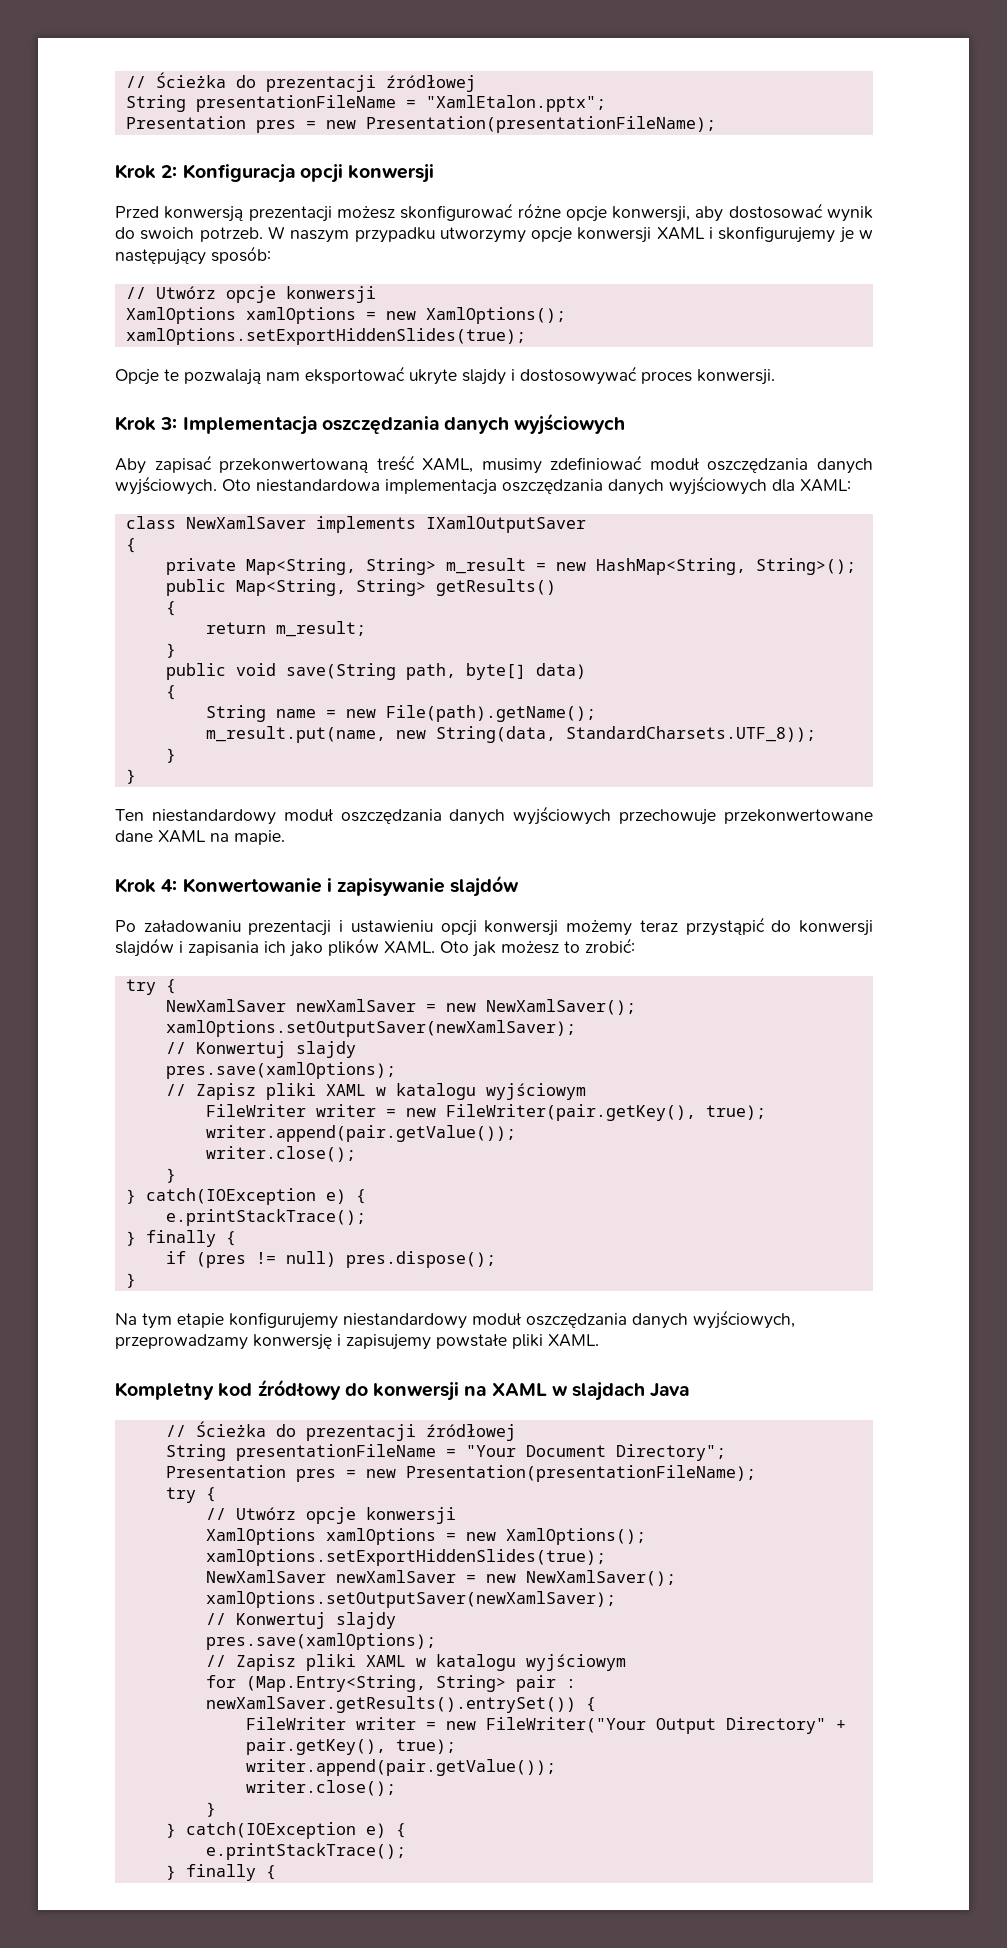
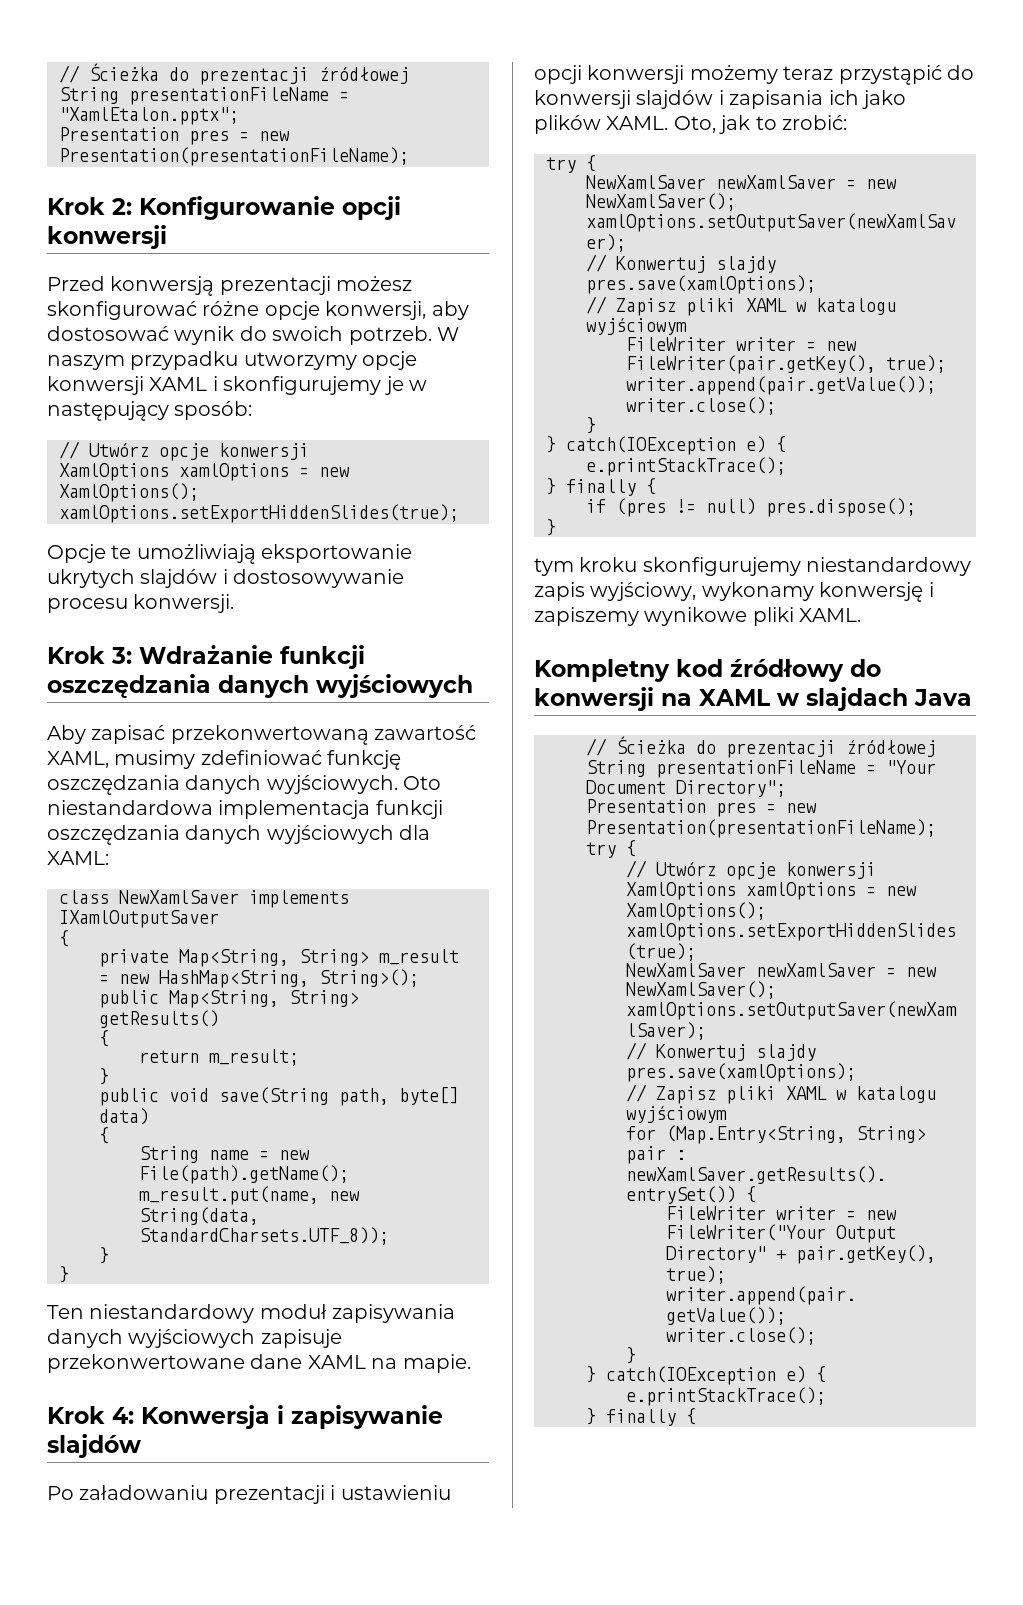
- Krok 2: Konfiguracja opcji konwersji
+ Krok 2: Konfigurowanie opcji konwersji
- Opcje te pozwalają nam eksportować ukryte slajdy i dostosowywać proces konwersji.
+ Opcje te umożliwiają eksportowanie ukrytych slajdów i dostosowywanie procesu konwersji.
- Krok 3: Implementacja oszczędzania danych wyjściowych
+ Krok 3: Wdrażanie funkcji oszczędzania danych wyjściowych
- Aby zapisać przekonwertowaną treść XAML, musimy zdefiniować moduł oszczędzania danych wyjściowych.
+ Aby zapisać przekonwertowaną zawartość XAML, musimy zdefiniować funkcję oszczędzania danych wyjściowych.
- Oto niestandardowa implementacja oszczędzania danych wyjściowych dla XAML:
+ Oto niestandardowa implementacja funkcji oszczędzania danych wyjściowych dla XAML:
- Ten niestandardowy moduł oszczędzania danych wyjściowych przechowuje przekonwertowane dane XAML na mapie.
+ Ten niestandardowy moduł zapisywania danych wyjściowych zapisuje przekonwertowane dane XAML na mapie.
- Krok 4: Konwertowanie i zapisywanie slajdów
+ Krok 4: Konwersja i zapisywanie slajdów
- Oto jak możesz to zrobić:
+ Oto, jak to zrobić:
- Na tym etapie konfigurujemy niestandardowy moduł oszczędzania danych wyjściowych, przeprowadzamy konwersję i zapisujemy powstałe pliki XAML.
+ tym kroku skonfigurujemy niestandardowy zapis wyjściowy, wykonamy konwersję i zapiszemy wynikowe pliki XAML.

